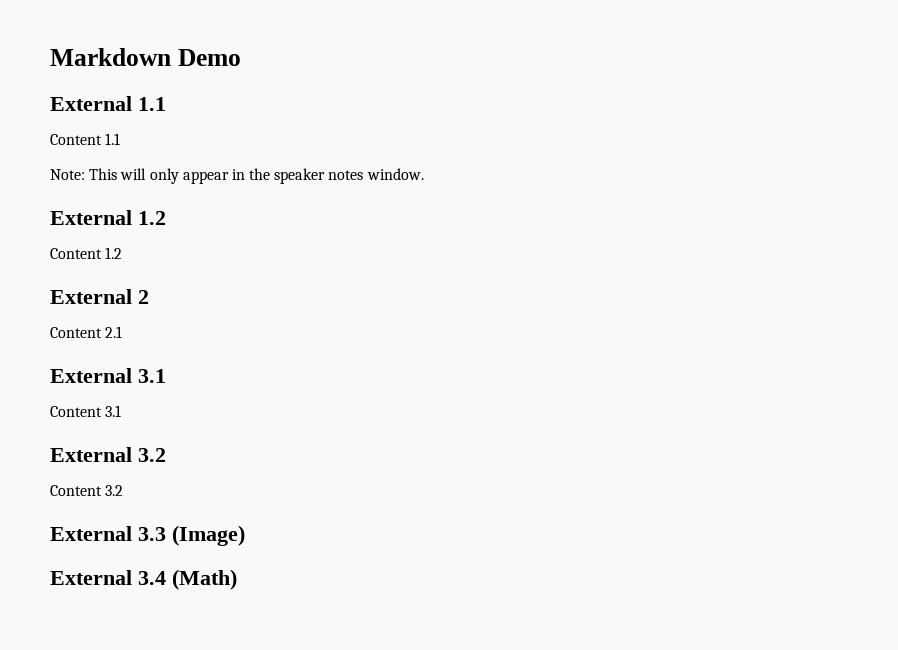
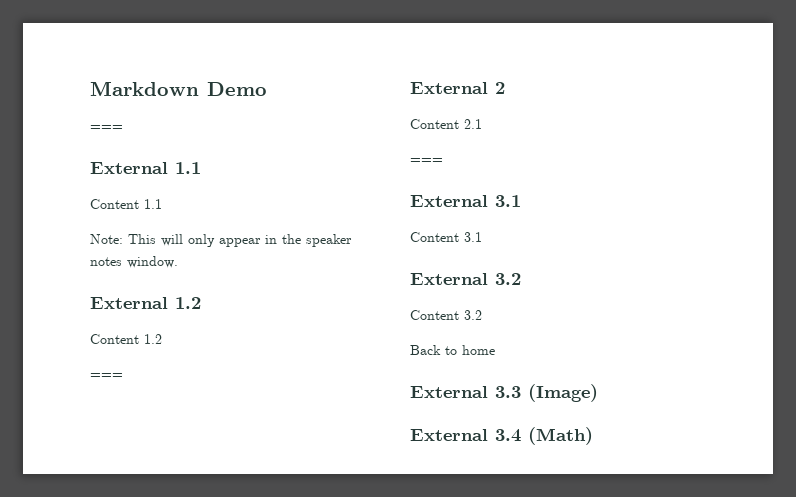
  Markdown Demo
+ ===
  Content 1.2
+ ===
  Content 2.1
+ ===
+ Back to home

